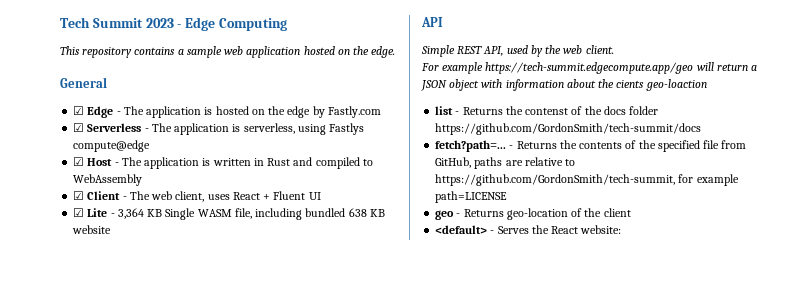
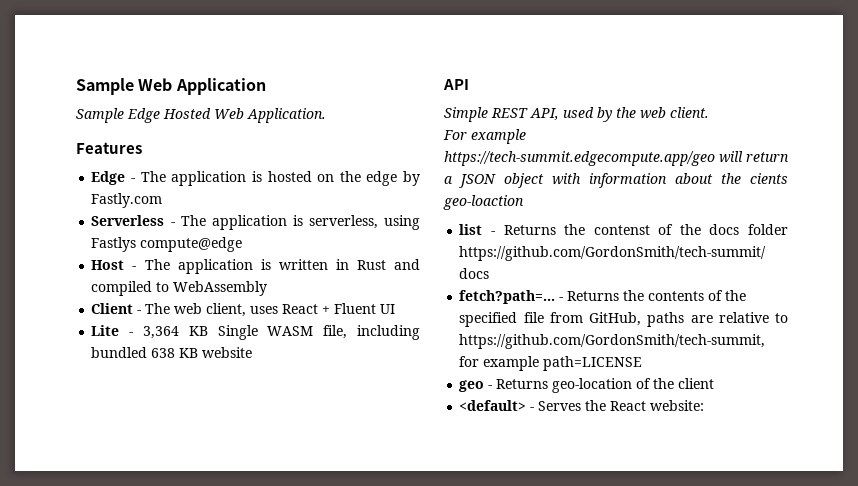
- Tech Summit 2023 - Edge Computing
- This repository contains a sample web application hosted on the edge.
- General
- ☑ Edge - The application is hosted on the edge by Fastly.com
+ Sample Web Application
+ Sample Edge Hosted Web Application.
+ Features
+ Edge - The application is hosted on the edge by Fastly.com
- ☑ Serverless - The application is serverless, using Fastlys compute@edge
+ Serverless - The application is serverless, using Fastlys compute@edge
- ☑ Host - The application is written in Rust and compiled to WebAssembly
+ Host - The application is written in Rust and compiled to WebAssembly
- ☑ Client - The web client, uses React + Fluent UI
+ Client - The web client, uses React + Fluent UI
- ☑ Lite - 3,364 KB Single WASM file, including bundled 638 KB website
+ Lite - 3,364 KB Single WASM file, including bundled 638 KB website

